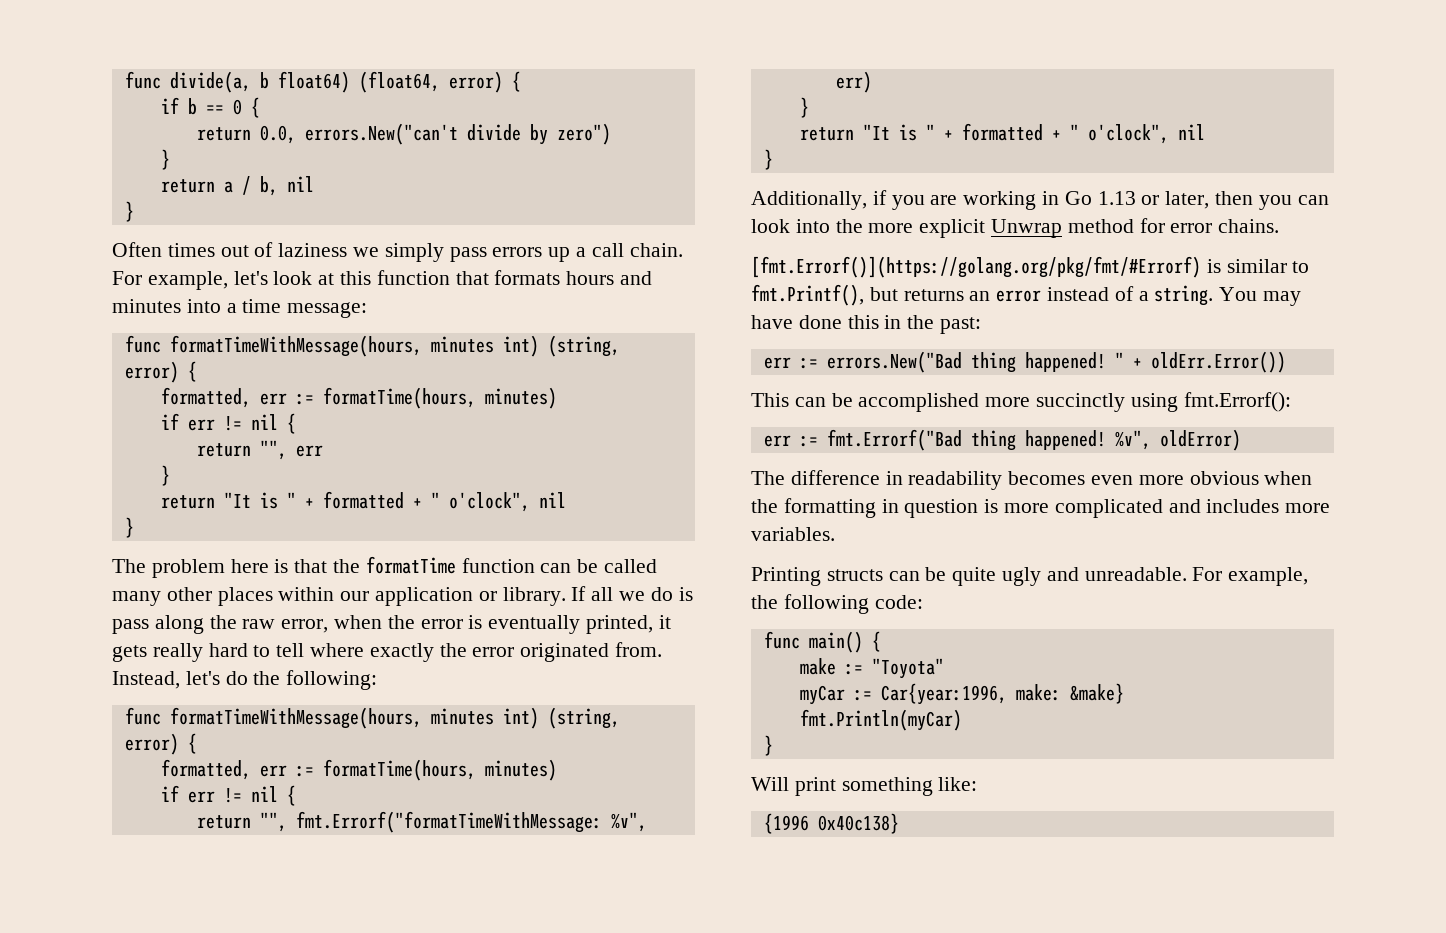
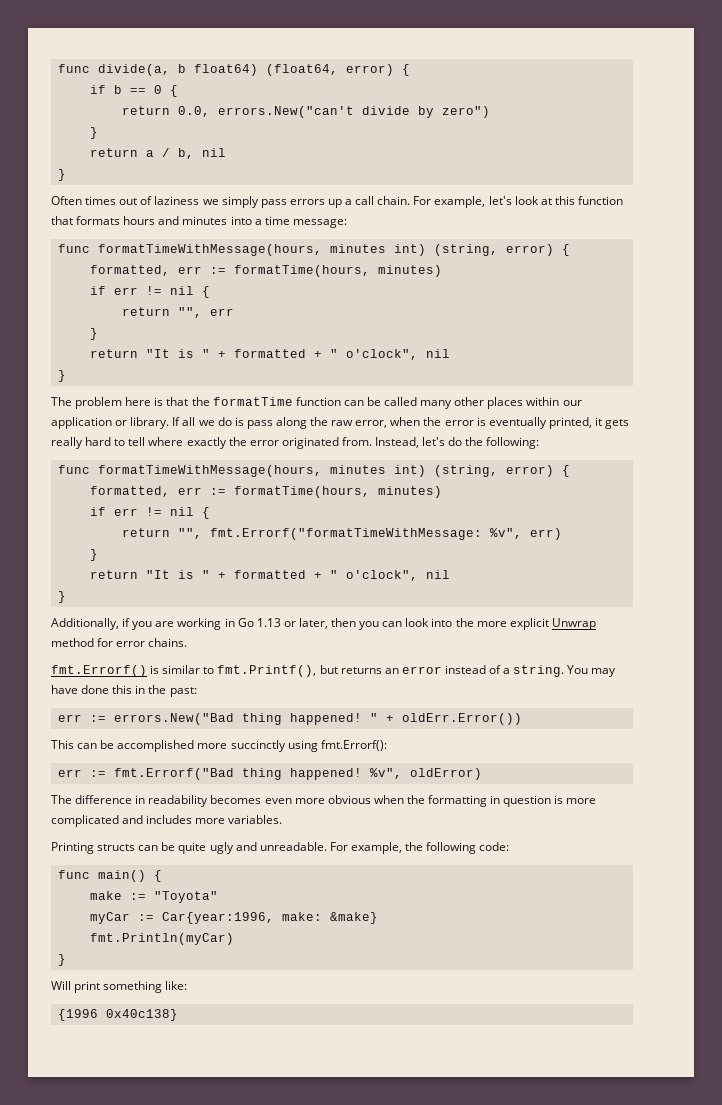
- [fmt.Errorf()](https://golang.org/pkg/fmt/#Errorf) is similar to fmt.Printf(), but returns an error instead of a string.
+ fmt.Errorf() is similar to fmt.Printf(), but returns an error instead of a string.

